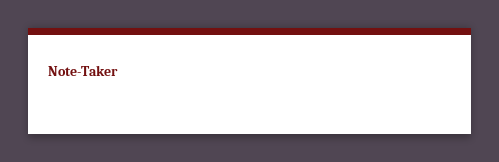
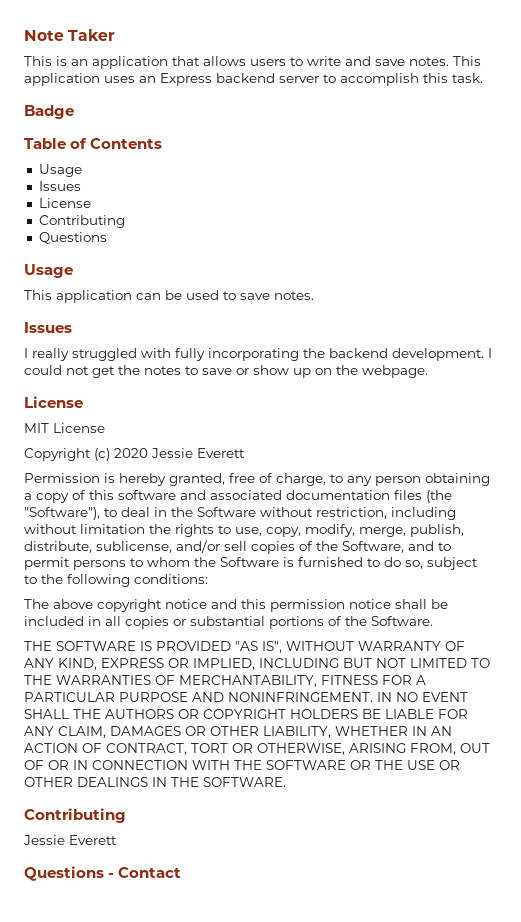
- Note-Taker
+ Note Taker
+ This is an application that allows users to write and save notes. This application uses an Express backend server to accomplish this task.
+ Badge
+ Table of Contents
+ Usage
+ Issues
+ License
+ Contributing
+ Questions
+ Usage
+ This application can be used to save notes.
+ Issues
+ I really struggled with fully incorporating the backend development. I could not get the notes to save or show up on the webpage.
+ License
+ MIT License
+ Copyright (c) 2020 Jessie Everett
+ Permission is hereby granted, free of charge, to any person obtaining a copy of this software and associated documentation files (the "Software"), to deal in the Software without restriction, including without limitation the rights to use, copy, modify, merge, publish, distribute, sublicense, and/or sell copies of the Software, and to permit persons to whom the Software is furnished to do so, subject to the following conditions:
+ The above copyright notice and this permission notice shall be included in all copies or substantial portions of the Software.
+ THE SOFTWARE IS PROVIDED "AS IS", WITHOUT WARRANTY OF ANY KIND, EXPRESS OR IMPLIED, INCLUDING BUT NOT LIMITED TO THE WARRANTIES OF MERCHANTABILITY, FITNESS FOR A PARTICULAR PURPOSE AND NONINFRINGEMENT. IN NO EVENT SHALL THE AUTHORS OR COPYRIGHT HOLDERS BE LIABLE FOR ANY CLAIM, DAMAGES OR OTHER LIABILITY, WHETHER IN AN ACTION OF CONTRACT, TORT OR OTHERWISE, ARISING FROM, OUT OF OR IN CONNECTION WITH THE SOFTWARE OR THE USE OR OTHER DEALINGS IN THE SOFTWARE.
+ Contributing
+ Jessie Everett
+ Questions - Contact

